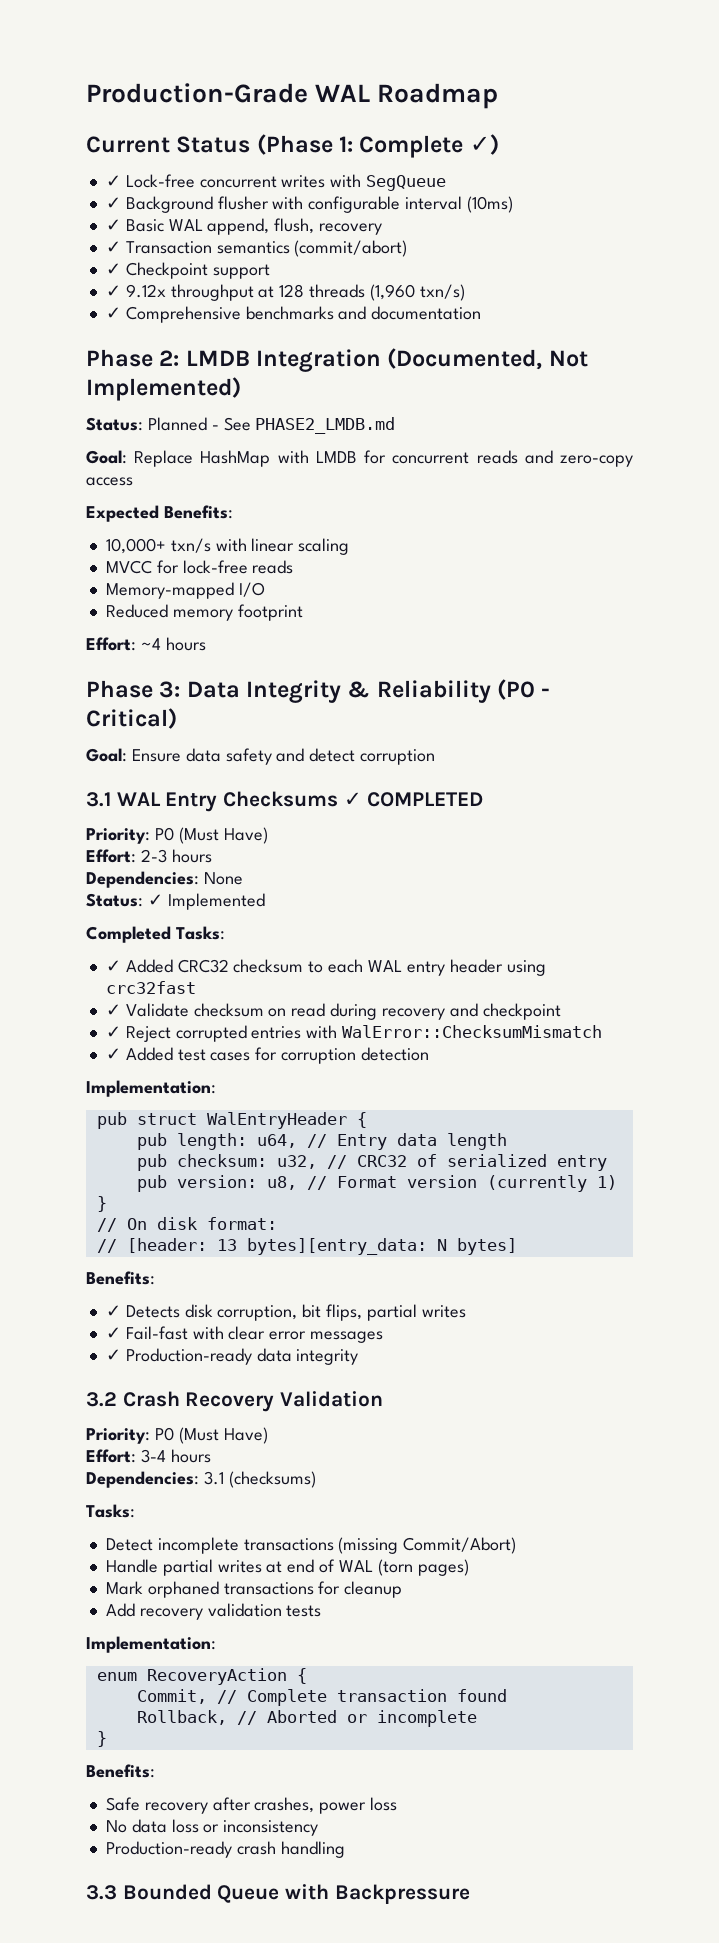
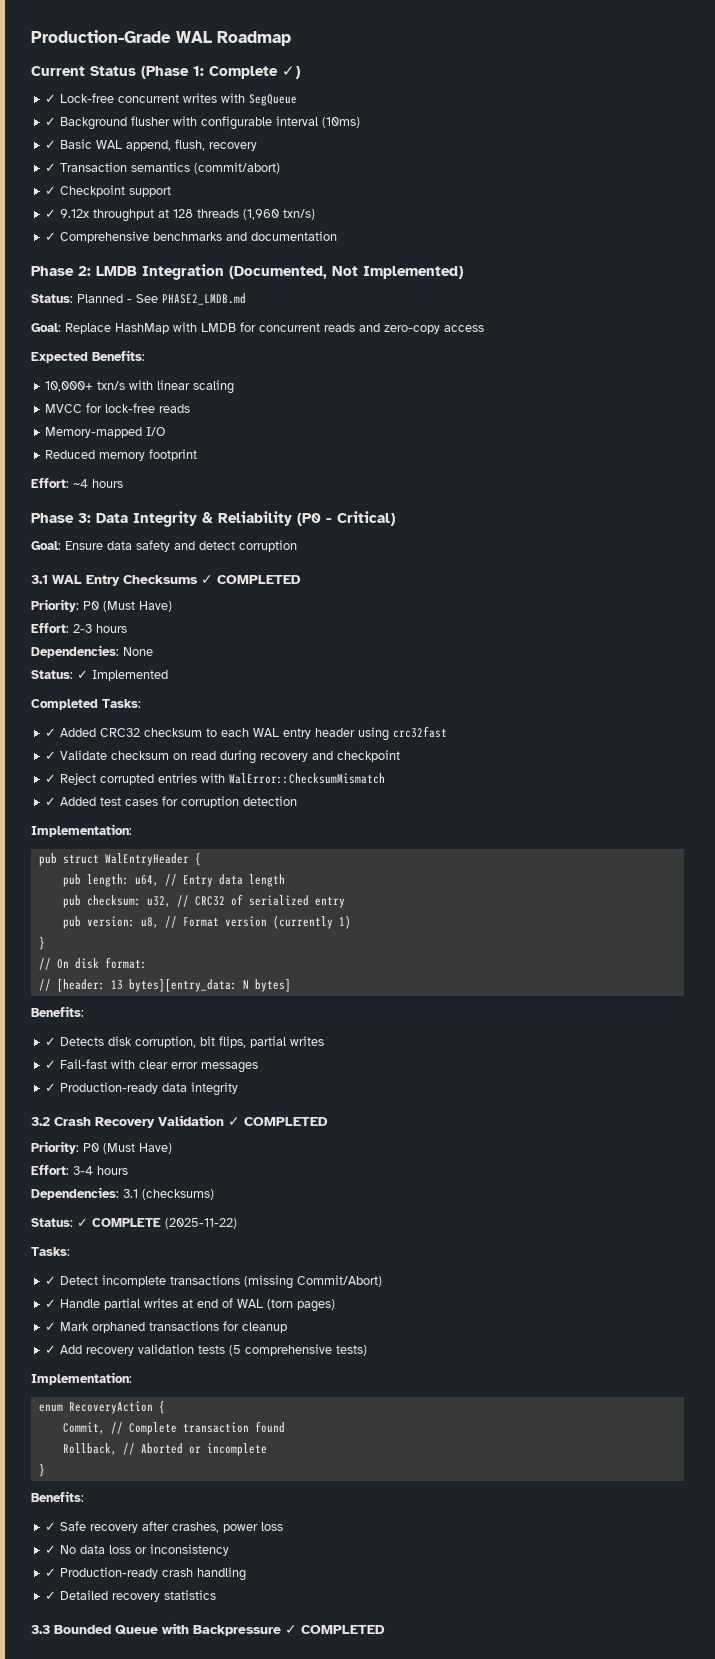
- 3.2 Crash Recovery Validation
+ 3.2 Crash Recovery Validation ✓ COMPLETED
  Dependencies: 3.1 (checksums)
+ Status: ✓ COMPLETE (2025-11-22)
  Tasks:
- Detect incomplete transactions (missing Commit/Abort)
+ ✓ Detect incomplete transactions (missing Commit/Abort)
- Handle partial writes at end of WAL (torn pages)
+ ✓ Handle partial writes at end of WAL (torn pages)
- Mark orphaned transactions for cleanup
+ ✓ Mark orphaned transactions for cleanup
- Add recovery validation tests
+ ✓ Add recovery validation tests (5 comprehensive tests)
- Safe recovery after crashes, power loss
+ ✓ Safe recovery after crashes, power loss
- No data loss or inconsistency
+ ✓ No data loss or inconsistency
- Production-ready crash handling
+ ✓ Production-ready crash handling
+ ✓ Detailed recovery statistics
- 3.3 Bounded Queue with Backpressure
+ 3.3 Bounded Queue with Backpressure ✓ COMPLETED

